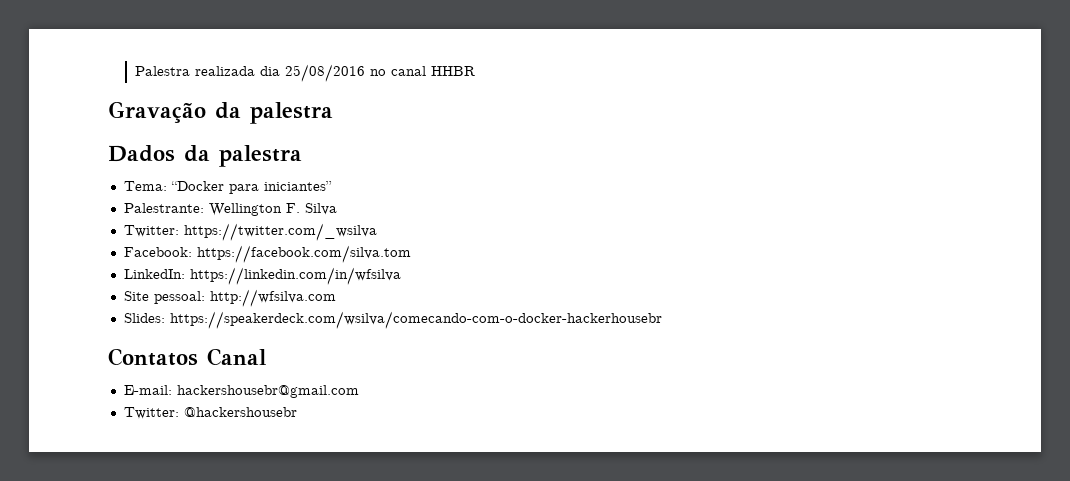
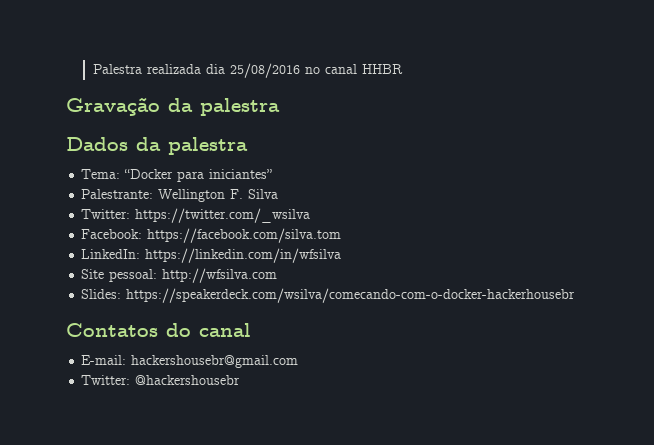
- Contatos Canal
+ Contatos do canal

